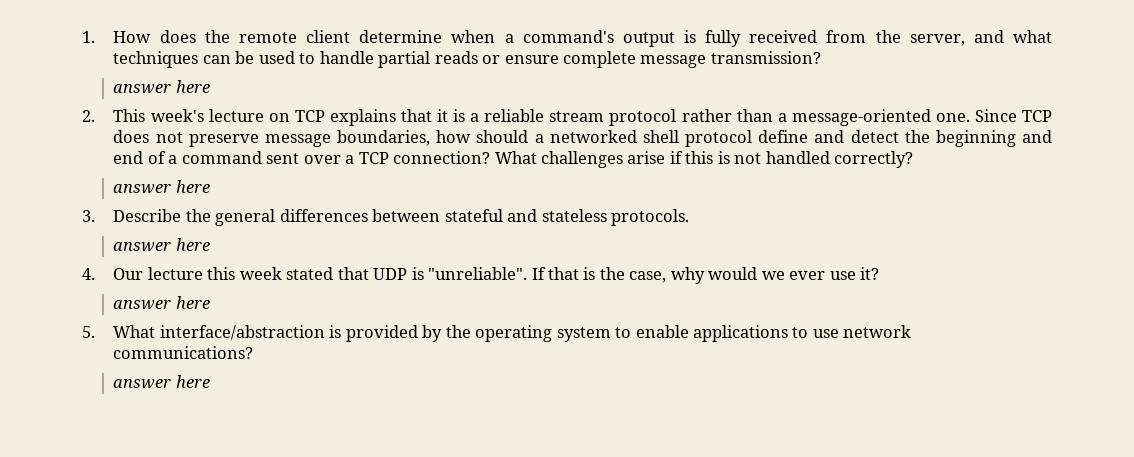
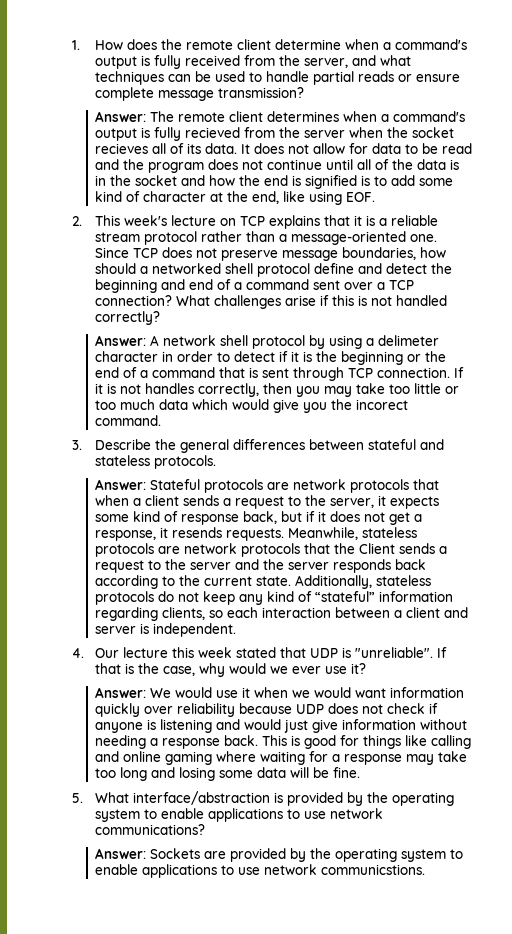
  1. How does the remote client determine when a command's output is fully received from the server, and what techniques can be used to handle partial reads or ensure complete message transmission?
- answer here
+ Answer: The remote client determines when a command's output is fully recieved from the server when the socket recieves all of its data. It does not allow for data to be read and the program does not continue until all of the data is in the socket and how the end is signified is to add some kind of character at the end, like using EOF.
  What challenges arise if this is not handled correctly?
- answer here
+ Answer: A network shell protocol by using a delimeter character in order to detect if it is the beginning or the end of a command that is sent through TCP connection. If it is not handles correctly, then you may take too little or too much data which would give you the incorect command.
  3. Describe the general differences between stateful and stateless protocols.
- answer here
+ Answer: Stateful protocols are network protocols that when a client sends a request to the server, it expects some kind of response back, but if it does not get a response, it resends requests. Meanwhile, stateless protocols are network protocols that the Client sends a request to the server and the server responds back according to the current state. Additionally, stateless protocols do not keep any kind of “stateful” information regarding clients, so each interaction between a client and server is independent.
  If that is the case, why would we ever use it?
- answer here
+ Answer: We would use it when we would want information quickly over reliability because UDP does not check if anyone is listening and would just give information without needing a response back. This is good for things like calling and online gaming where waiting for a response may take too long and losing some data will be fine.
  5. What interface/abstraction is provided by the operating system to enable applications to use network communications?
- answer here
+ Answer: Sockets are provided by the operating system to enable applications to use network communicstions.

